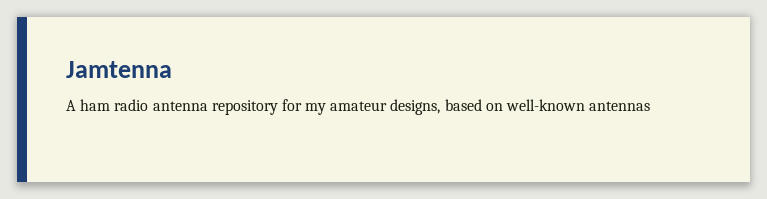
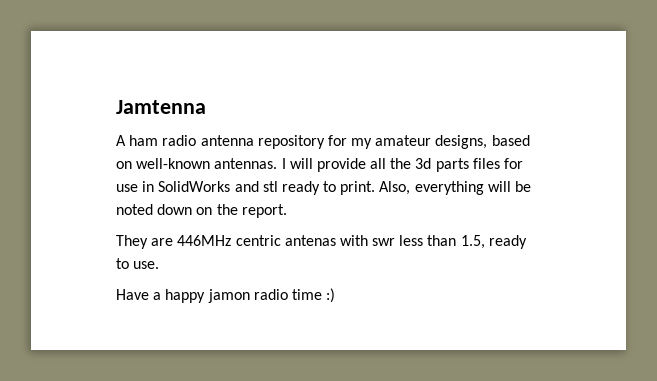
- A ham radio antenna repository for my amateur designs, based on well-known antennas
+ A ham radio antenna repository for my amateur designs, based on well-known antennas. I will provide all the 3d parts files for use in SolidWorks and stl ready to print. Also, everything will be noted down on the report.
+ They are 446MHz centric antenas with swr less than 1.5, ready to use.
+ Have a happy jamon radio time :)

